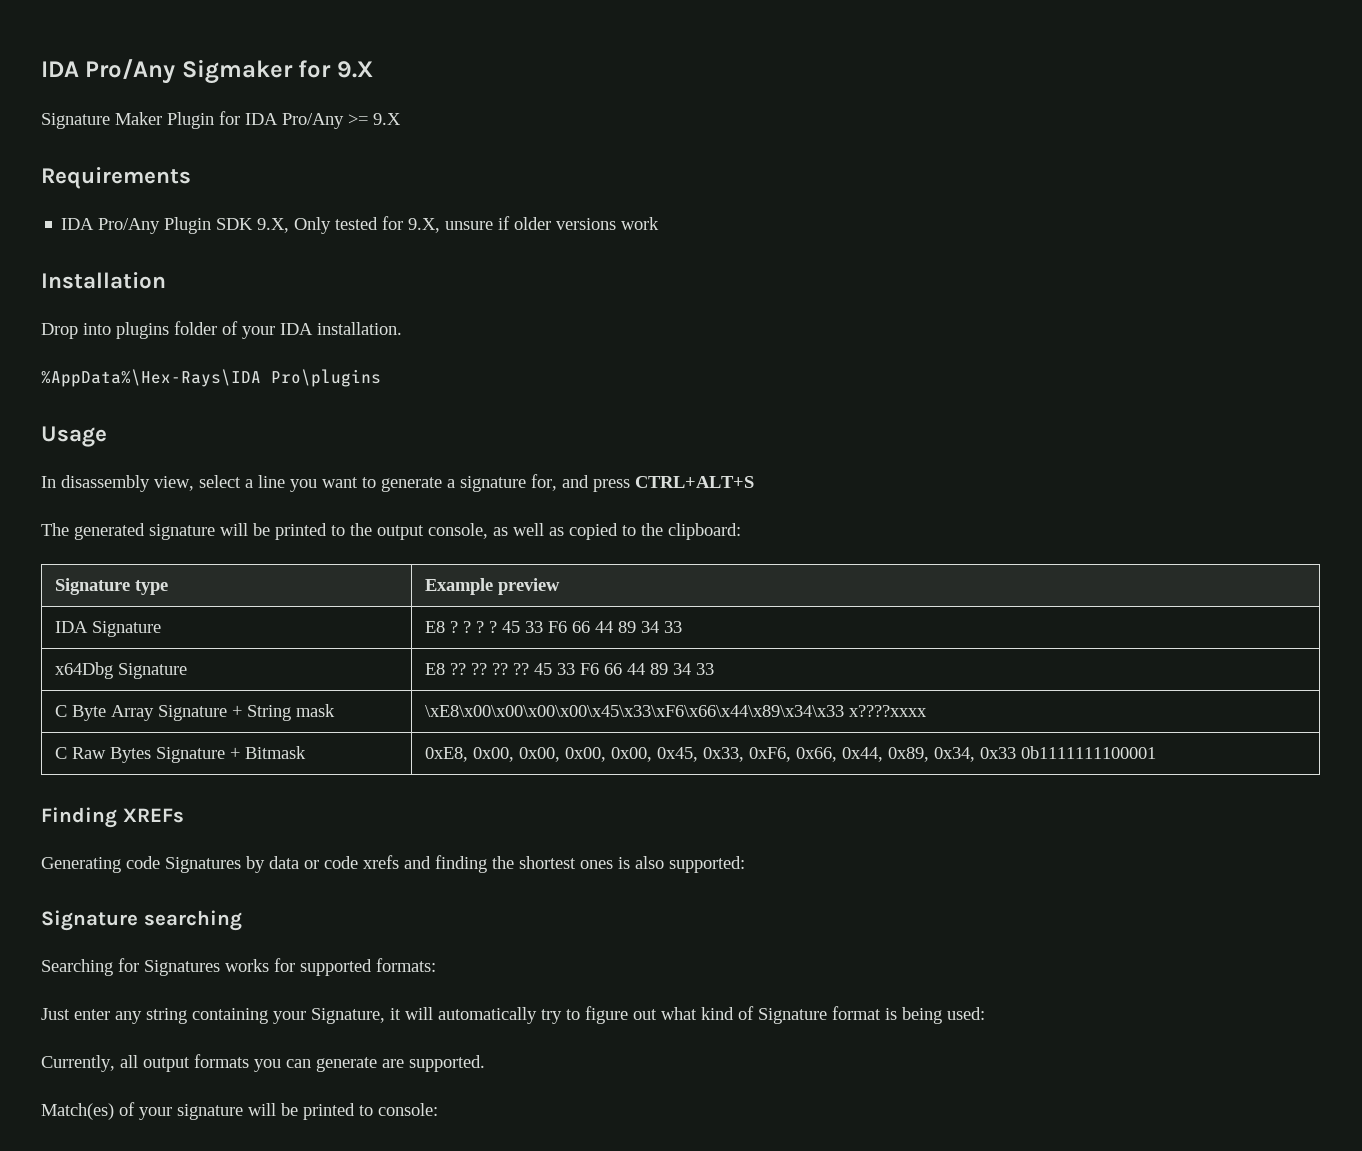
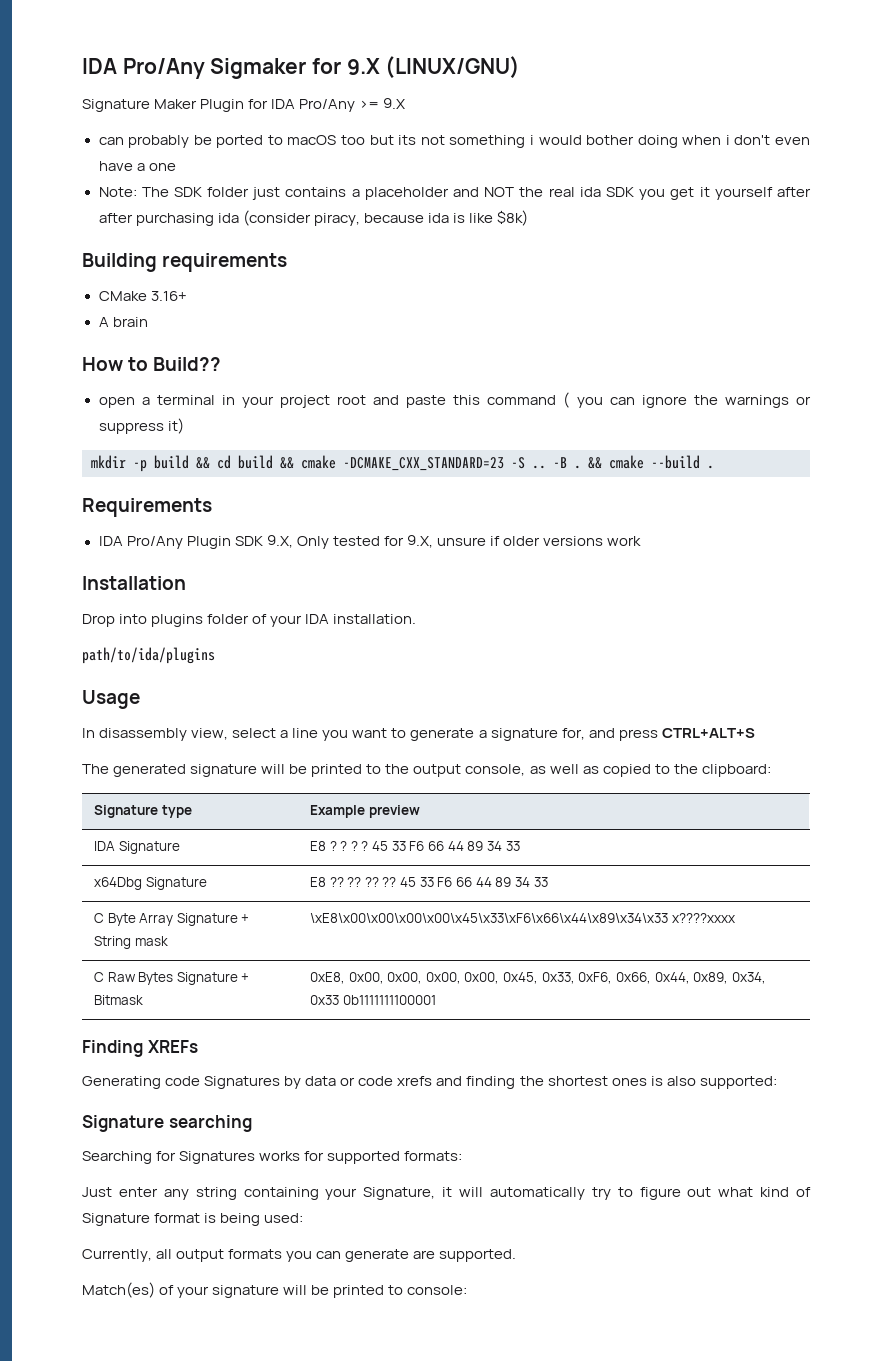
- IDA Pro/Any Sigmaker for 9.X
+ IDA Pro/Any Sigmaker for 9.X (LINUX/GNU)
+ can probably be ported to macOS too but its not something i would bother doing when i don't even have a one
+ Note: The SDK folder just contains a placeholder and NOT the real ida SDK you get it yourself after after purchasing ida (consider piracy, because ida is like $8k)
+ Building requirements
+ CMake 3.16+
+ A brain
+ How to Build??
+ open a terminal in your project root and paste this command ( you can ignore the warnings or suppress it)
+ mkdir -p build && cd build && cmake -DCMAKE_CXX_STANDARD=23 -S .. -B . && cmake --build .
- %AppData%\Hex-Rays\IDA Pro\plugins
+ path/to/ida/plugins

